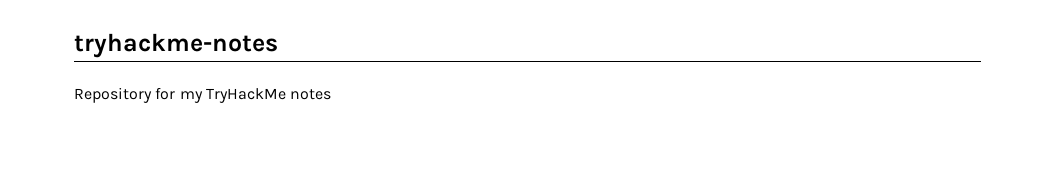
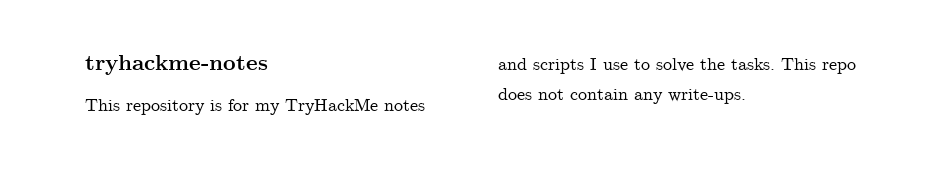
- Repository for my TryHackMe notes
+ This repository is for my TryHackMe notes and scripts I use to solve the tasks. This repo does not contain any write-ups.

